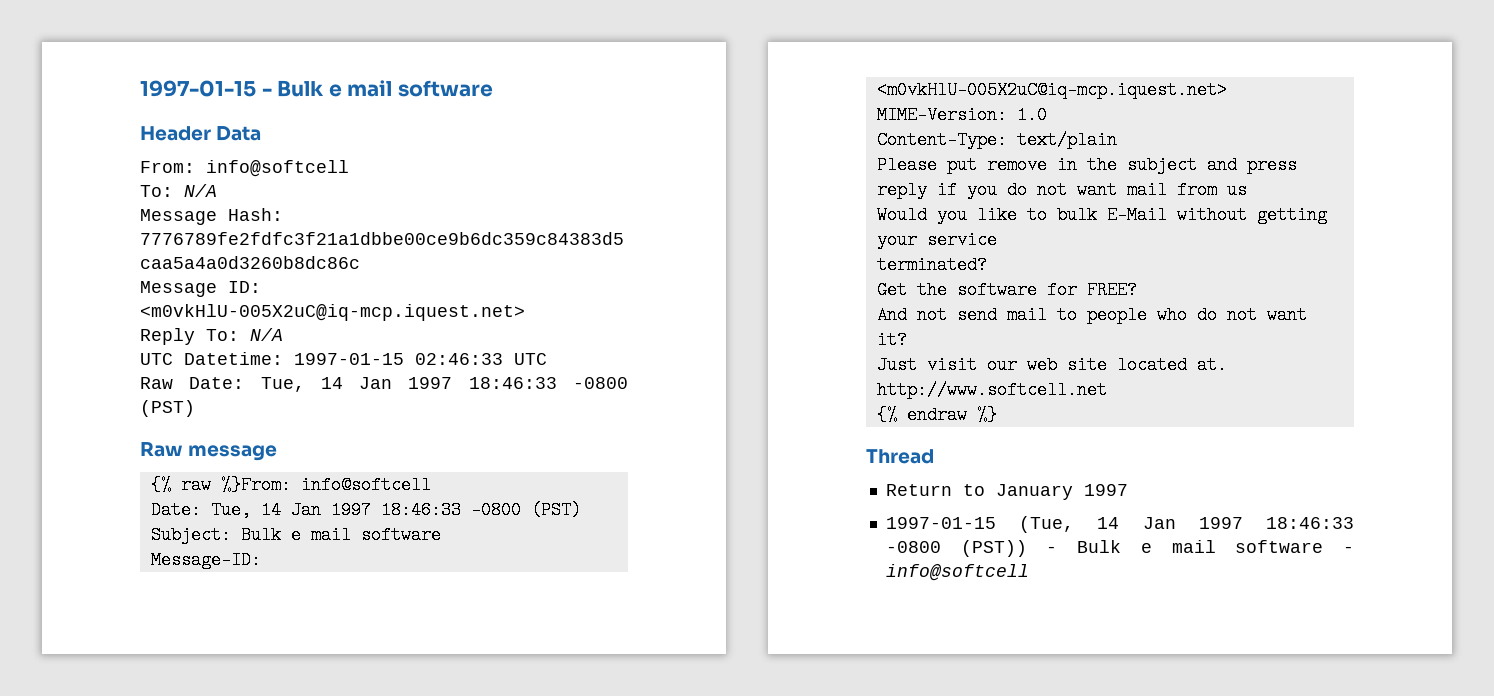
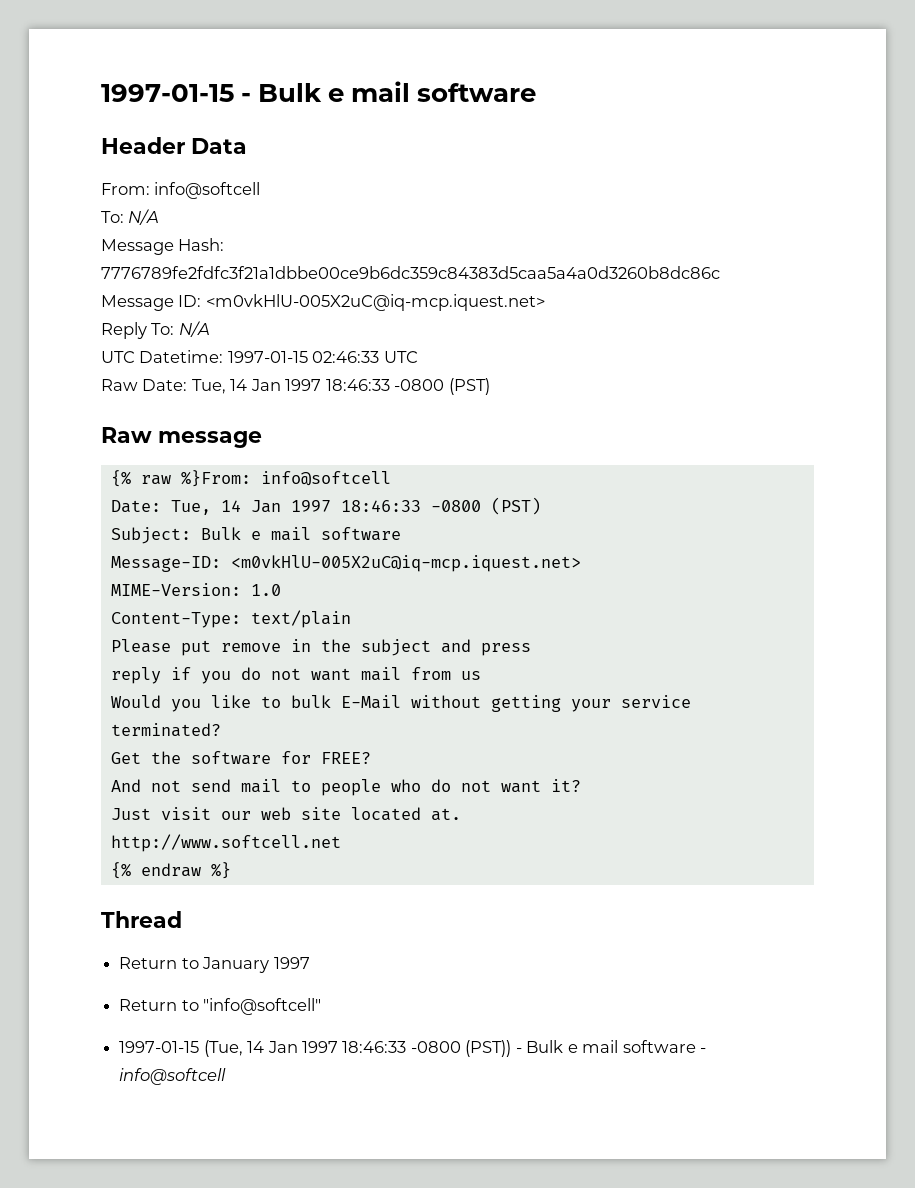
+ Return to "info@softcell"

